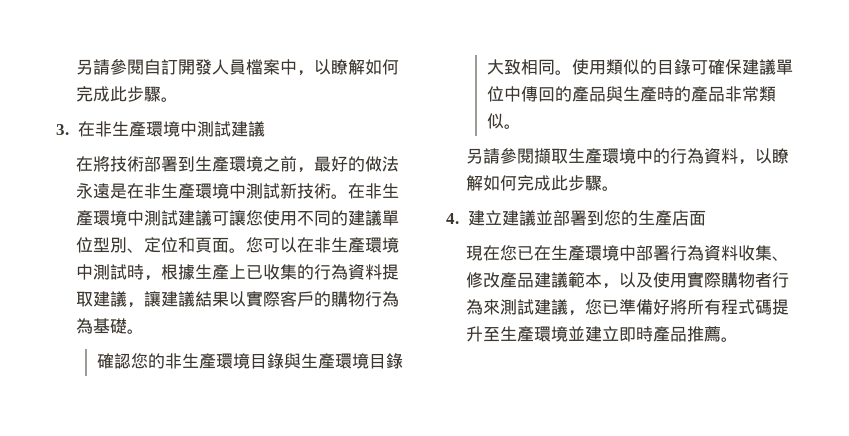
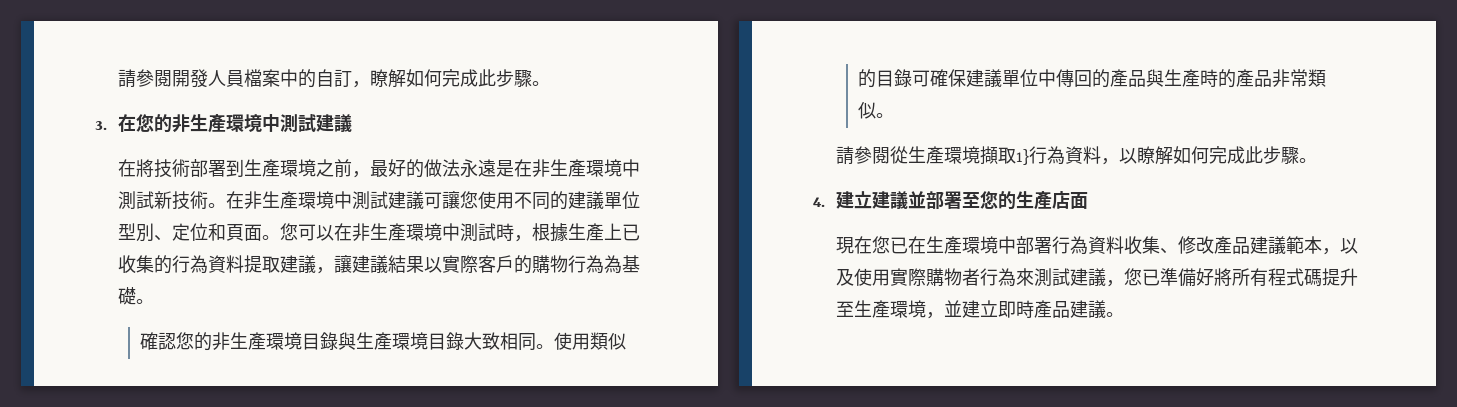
- 另請參閱自訂開發人員檔案中，以瞭解如何完成此步驟。
+ 請參閱開發人員檔案中的自訂，瞭解如何完成此步驟。
- 3.在非生產環境中測試建議
+ 3.在您的非生產環境中測試建議
- 另請參閱擷取生產環境中的行為資料，以瞭解如何完成此步驟。
+ 請參閱從生產環境擷取1}行為資料，以瞭解如何完成此步驟。
- 4.建立建議並部署到您的生產店面
+ 4.建立建議並部署至您的生產店面
- 現在您已在生產環境中部署行為資料收集、修改產品建議範本，以及使用實際購物者行為來測試建議，您已準備好將所有程式碼提升至生產環境並建立即時產品推薦。
+ 現在您已在生產環境中部署行為資料收集、修改產品建議範本，以及使用實際購物者行為來測試建議，您已準備好將所有程式碼提升至生產環境，並建立即時產品建議。

